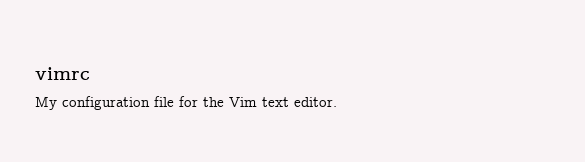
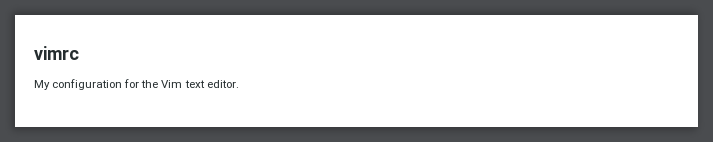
- My configuration file for the Vim text editor.
+ My configuration for the Vim text editor.

